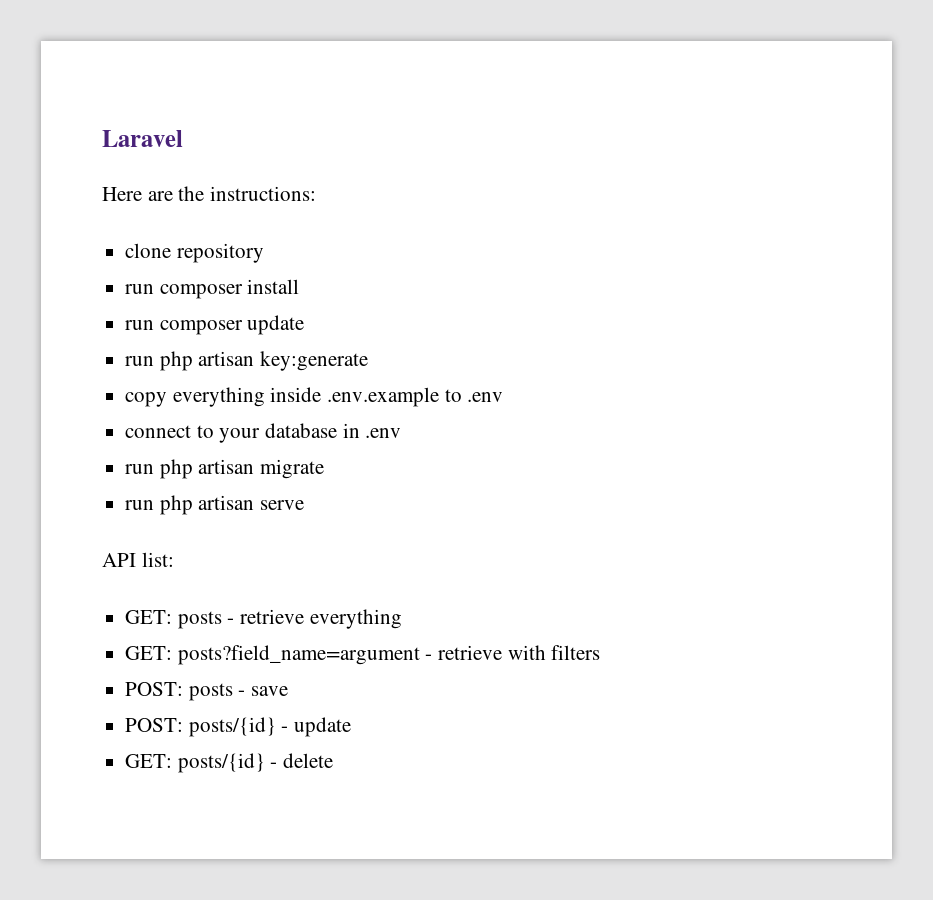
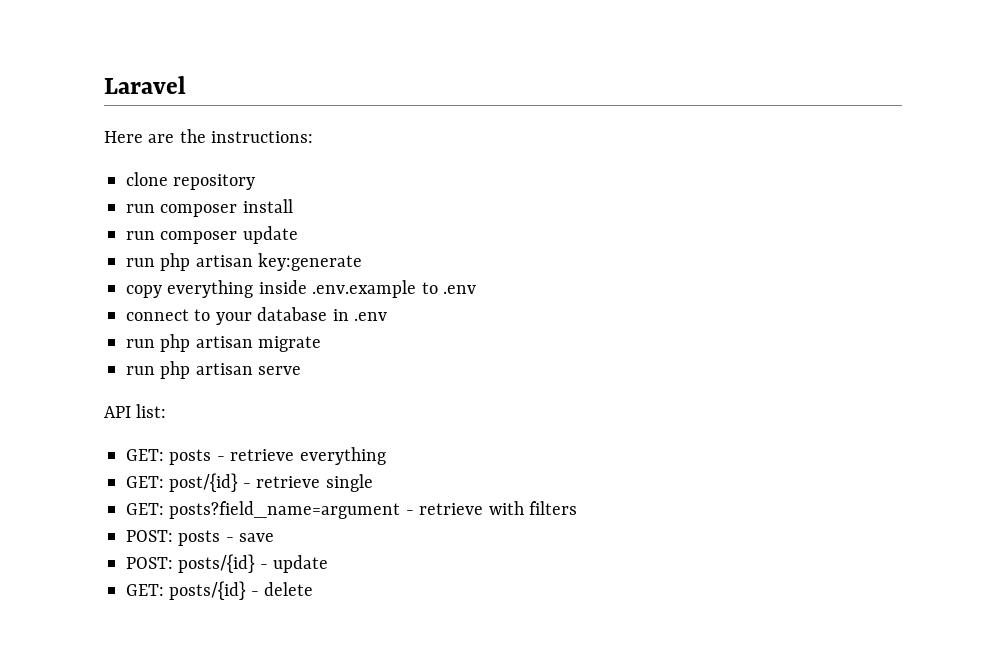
+ GET: post/{id} - retrieve single

